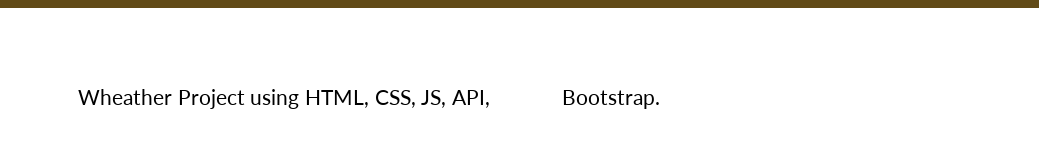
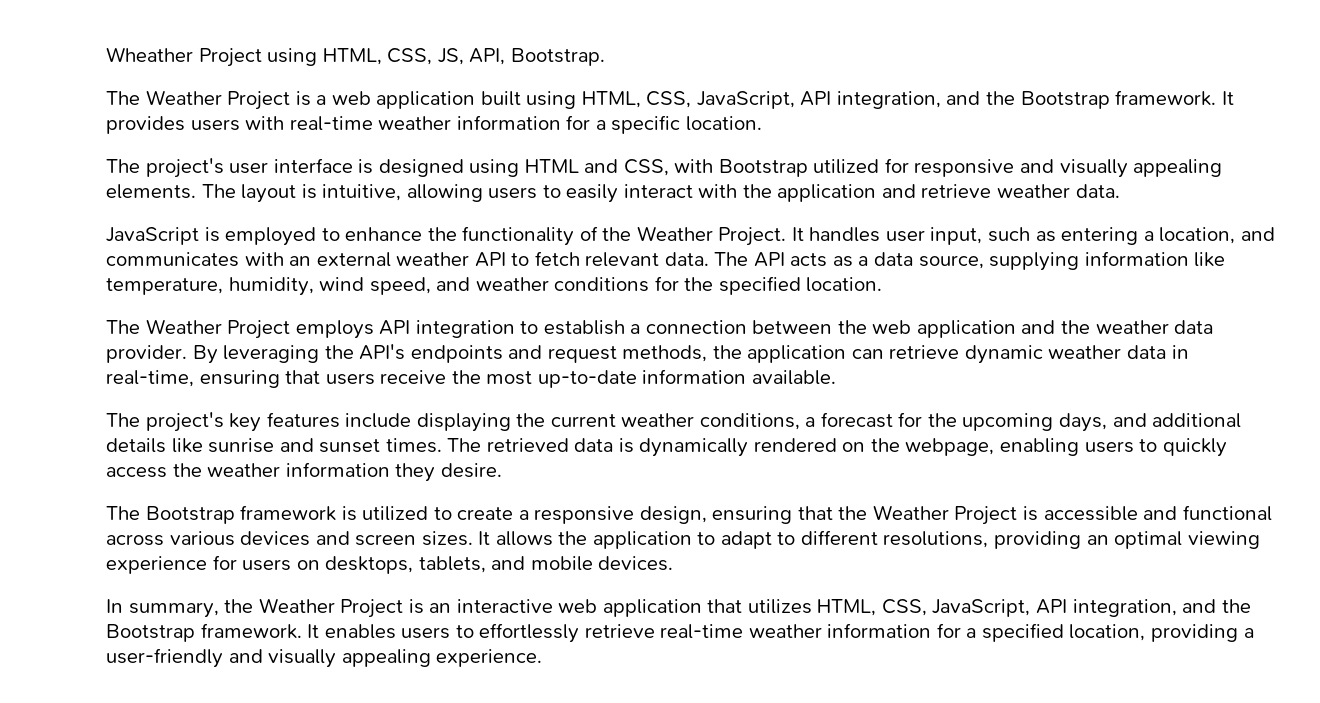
+ The Weather Project is a web application built using HTML, CSS, JavaScript, API integration, and the Bootstrap framework. It provides users with real-time weather information for a specific location.
+ The project's user interface is designed using HTML and CSS, with Bootstrap utilized for responsive and visually appealing elements. The layout is intuitive, allowing users to easily interact with the application and retrieve weather data.
+ JavaScript is employed to enhance the functionality of the Weather Project. It handles user input, such as entering a location, and communicates with an external weather API to fetch relevant data. The API acts as a data source, supplying information like temperature, humidity, wind speed, and weather conditions for the specified location.
+ The Weather Project employs API integration to establish a connection between the web application and the weather data provider. By leveraging the API's endpoints and request methods, the application can retrieve dynamic weather data in real-time, ensuring that users receive the most up-to-date information available.
+ The project's key features include displaying the current weather conditions, a forecast for the upcoming days, and additional details like sunrise and sunset times. The retrieved data is dynamically rendered on the webpage, enabling users to quickly access the weather information they desire.
+ The Bootstrap framework is utilized to create a responsive design, ensuring that the Weather Project is accessible and functional across various devices and screen sizes. It allows the application to adapt to different resolutions, providing an optimal viewing experience for users on desktops, tablets, and mobile devices.
+ In summary, the Weather Project is an interactive web application that utilizes HTML, CSS, JavaScript, API integration, and the Bootstrap framework. It enables users to effortlessly retrieve real-time weather information for a specified location, providing a user-friendly and visually appealing experience.

